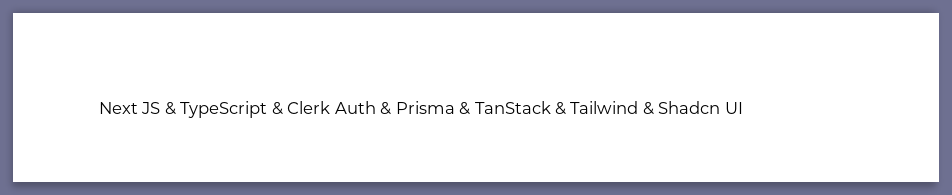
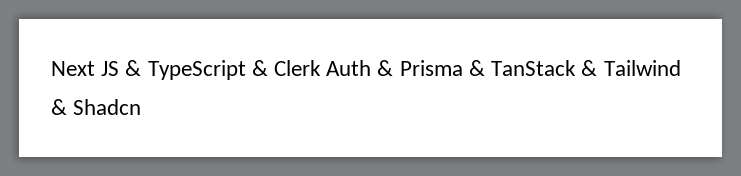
- Next JS & TypeScript & Clerk Auth & Prisma & TanStack & Tailwind & Shadcn UI
+ Next JS & TypeScript & Clerk Auth & Prisma & TanStack & Tailwind & Shadcn

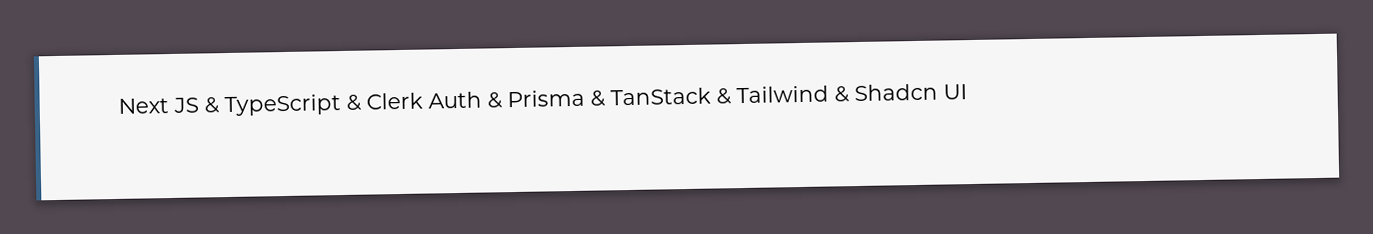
- Next JS & TypeScript & Clerk Auth & Prisma & TanStack & Tailwind & Shadcn
+ Next JS & TypeScript & Clerk Auth & Prisma & TanStack & Tailwind & Shadcn UI

